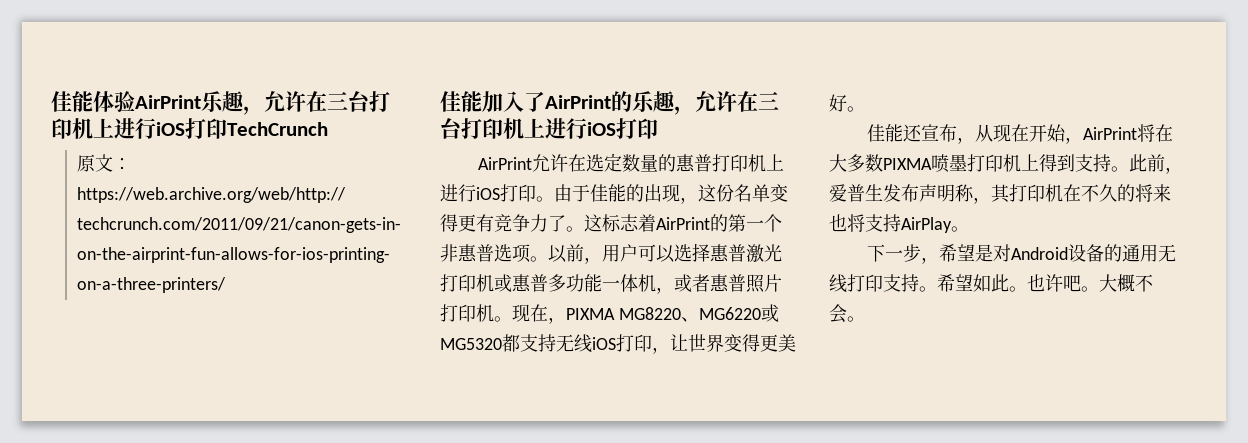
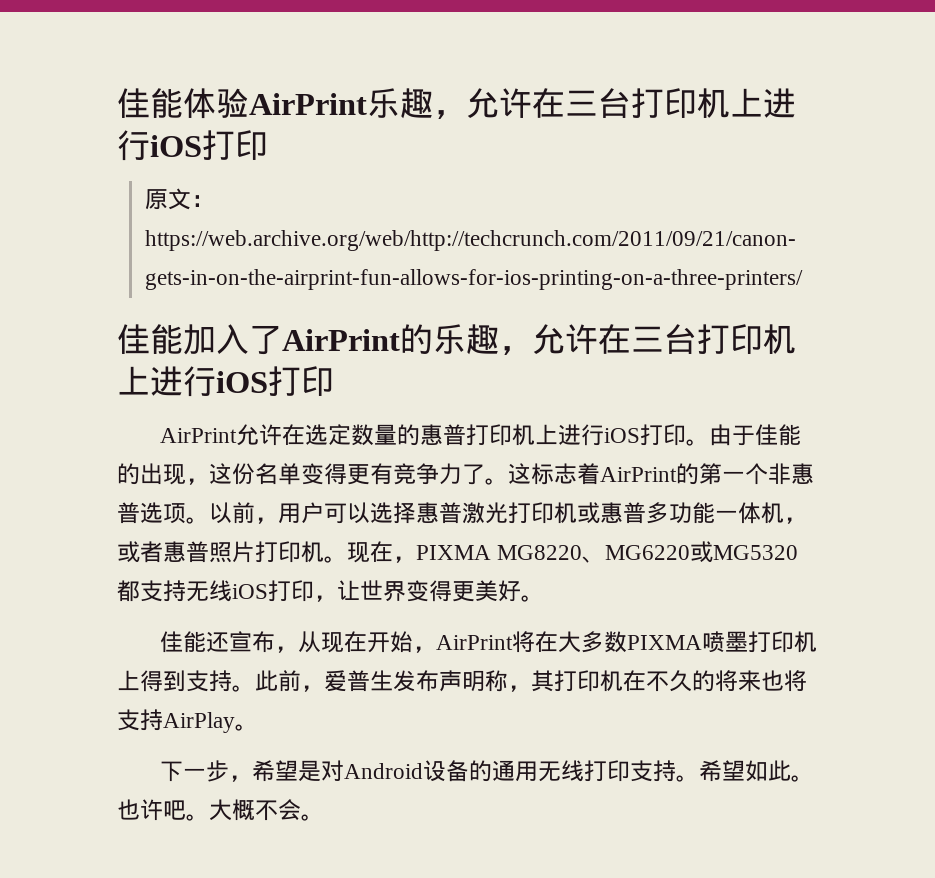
- 佳能体验AirPrint乐趣，允许在三台打印机上进行iOS打印TechCrunch
+ 佳能体验AirPrint乐趣，允许在三台打印机上进行iOS打印

